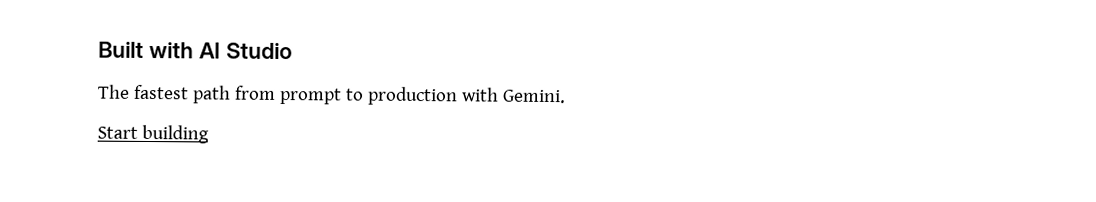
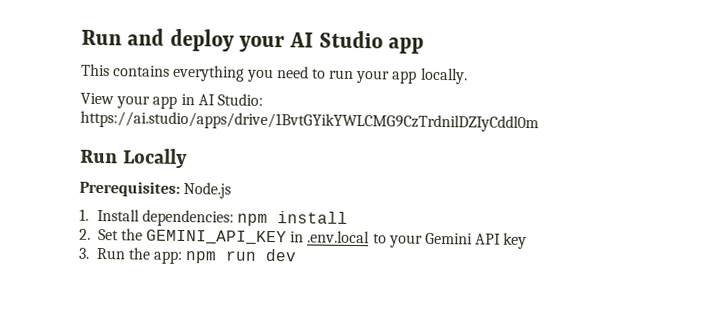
- Built with AI Studio
- The fastest path from prompt to production with Gemini.
- Start building
+ Run and deploy your AI Studio app
+ This contains everything you need to run your app locally.
+ View your app in AI Studio: https://ai.studio/apps/drive/1BvtGYikYWLCMG9CzTrdnilDZIyCddl0m
+ Run Locally
+ Prerequisites: Node.js
+ 1. Install dependencies: npm install
+ 2. Set the GEMINI_API_KEY in .env.local to your Gemini API key
+ 3. Run the app: npm run dev

